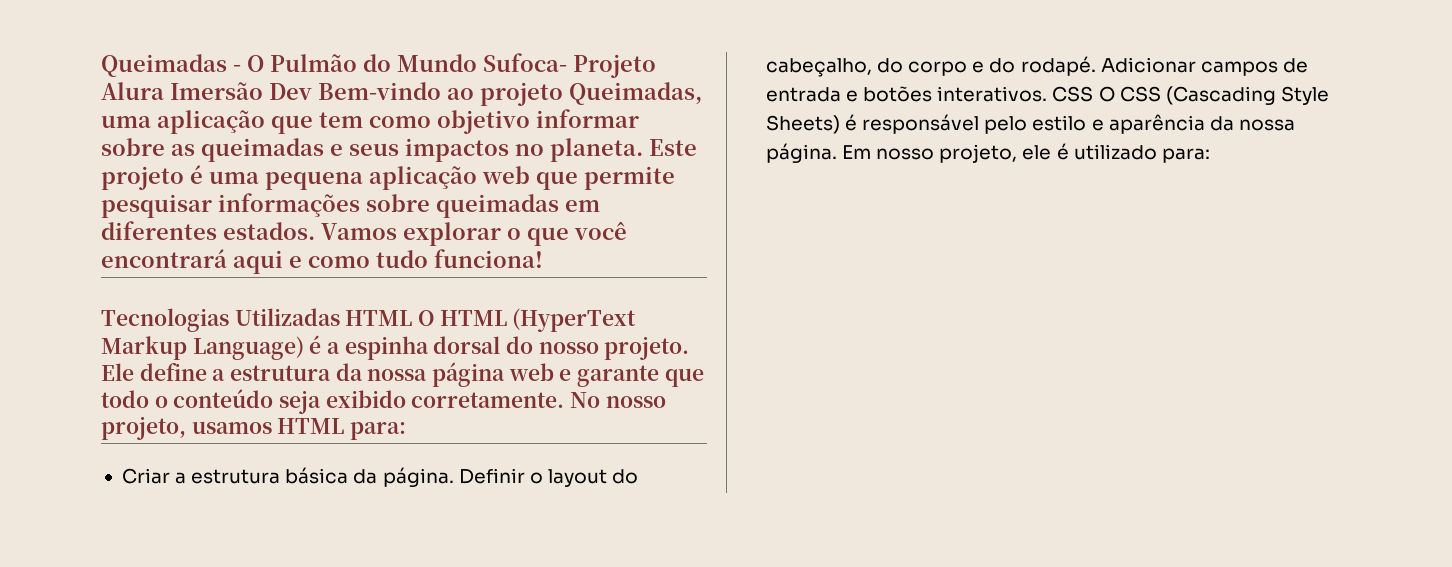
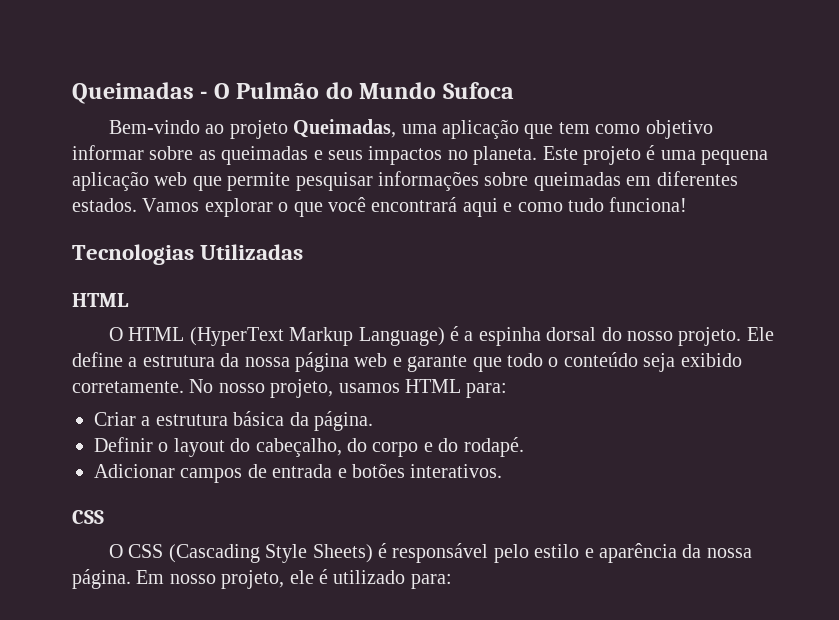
- Queimadas - O Pulmão do Mundo Sufoca- Projeto Alura Imersão Dev Bem-vindo ao projeto Queimadas, uma aplicação que tem como objetivo informar sobre as queimadas e seus impactos no planeta.
+ Queimadas - O Pulmão do Mundo Sufoca
+ Bem-vindo ao projeto Queimadas, uma aplicação que tem como objetivo informar sobre as queimadas e seus impactos no planeta.
- Tecnologias Utilizadas HTML O HTML (HyperText Markup Language) é a espinha dorsal do nosso projeto.
+ Tecnologias Utilizadas
+ HTML
+ O HTML (HyperText Markup Language) é a espinha dorsal do nosso projeto.
- Criar a estrutura básica da página. Definir o layout do cabeçalho, do corpo e do rodapé. Adicionar campos de entrada e botões interativos. CSS O CSS (Cascading Style Sheets) é responsável pelo estilo e aparência da nossa página.
+ Criar a estrutura básica da página.
+ Definir o layout do cabeçalho, do corpo e do rodapé.
+ Adicionar campos de entrada e botões interativos.
+ CSS
+ O CSS (Cascading Style Sheets) é responsável pelo estilo e aparência da nossa página.

